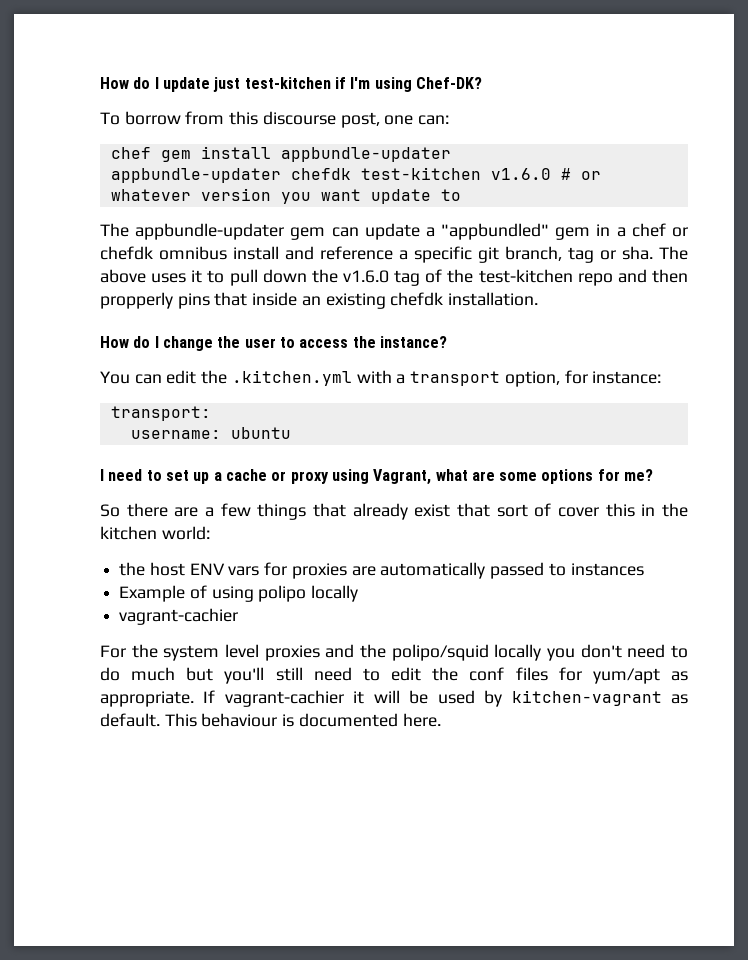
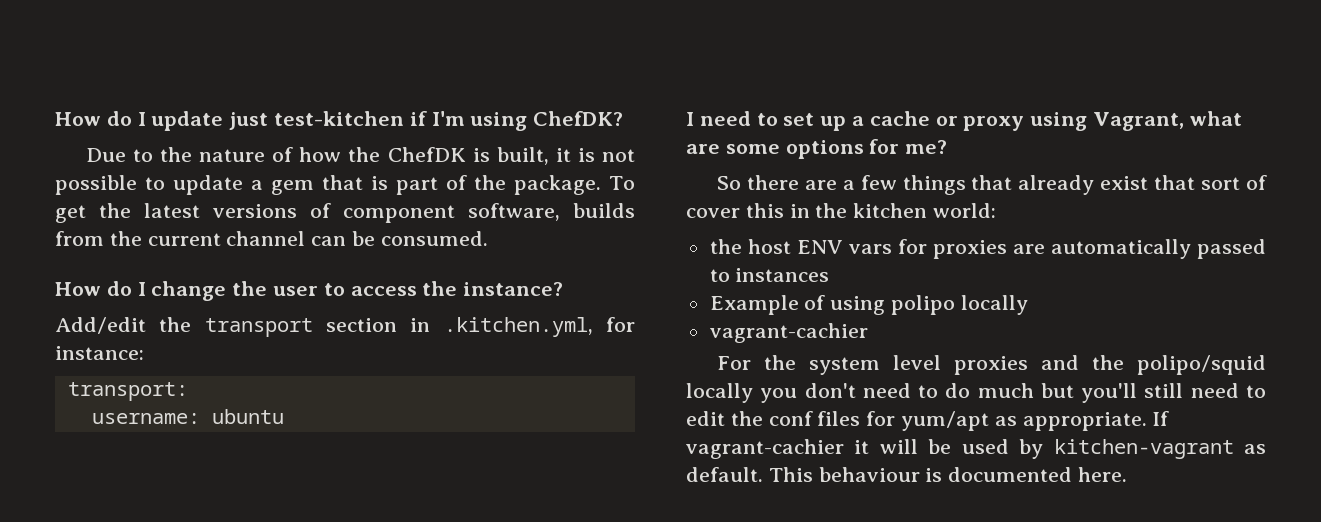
- How do I update just test-kitchen if I'm using Chef-DK?
- To borrow from this discourse post, one can:
- chef gem install appbundle-updater
- appbundle-updater chefdk test-kitchen v1.6.0 # or whatever version you want update to
- The appbundle-updater gem can update a "appbundled" gem in a chef or chefdk omnibus install and reference a specific git branch, tag or sha. The above uses it to pull down the v1.6.0 tag of the test-kitchen repo and then propperly pins that inside an existing chefdk installation.
+ How do I update just test-kitchen if I'm using ChefDK?
+ Due to the nature of how the ChefDK is built, it is not possible to update a gem that is part of the package. To get the latest versions of component software, builds from the current channel can be consumed.
- You can edit the .kitchen.yml with a transport option, for instance:
+ Add/edit the transport section in .kitchen.yml, for instance:

